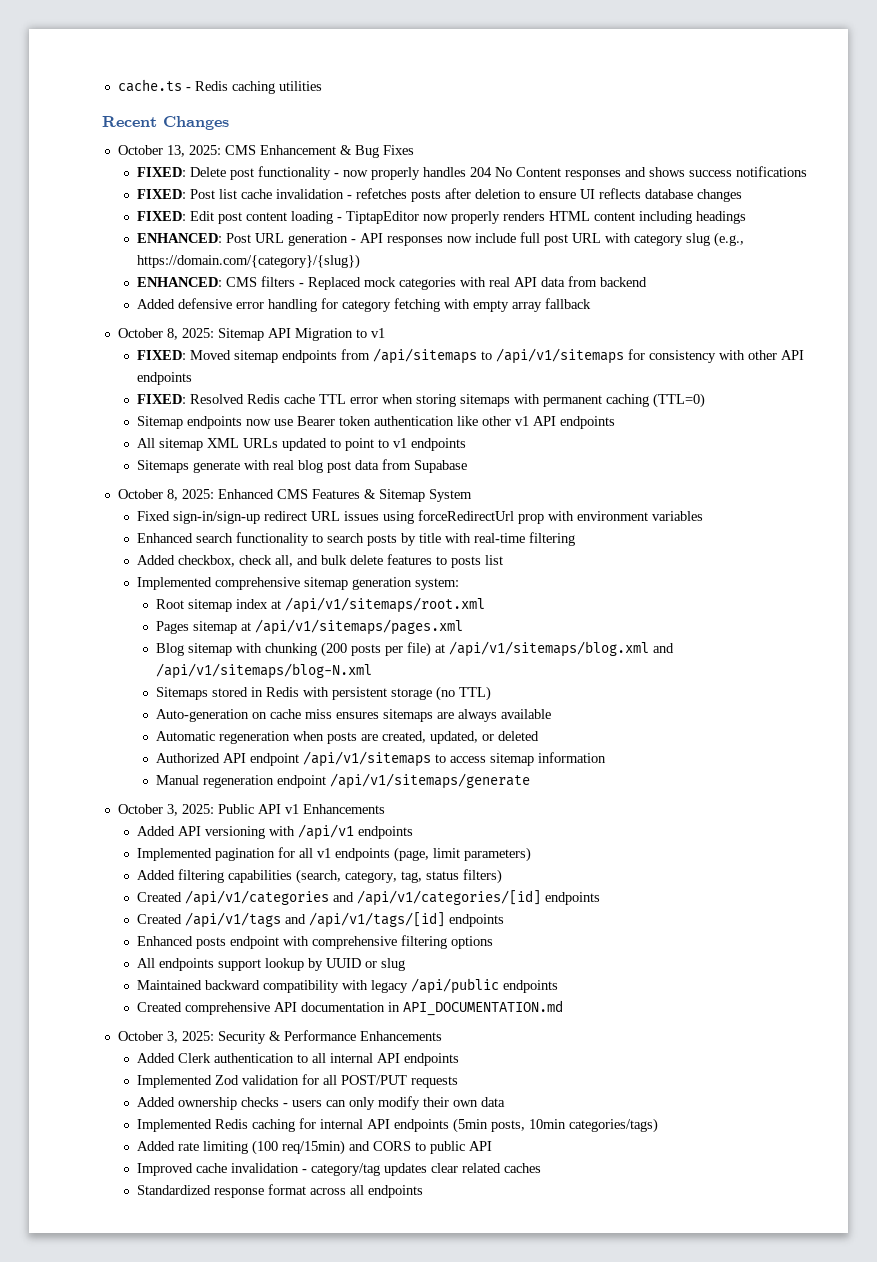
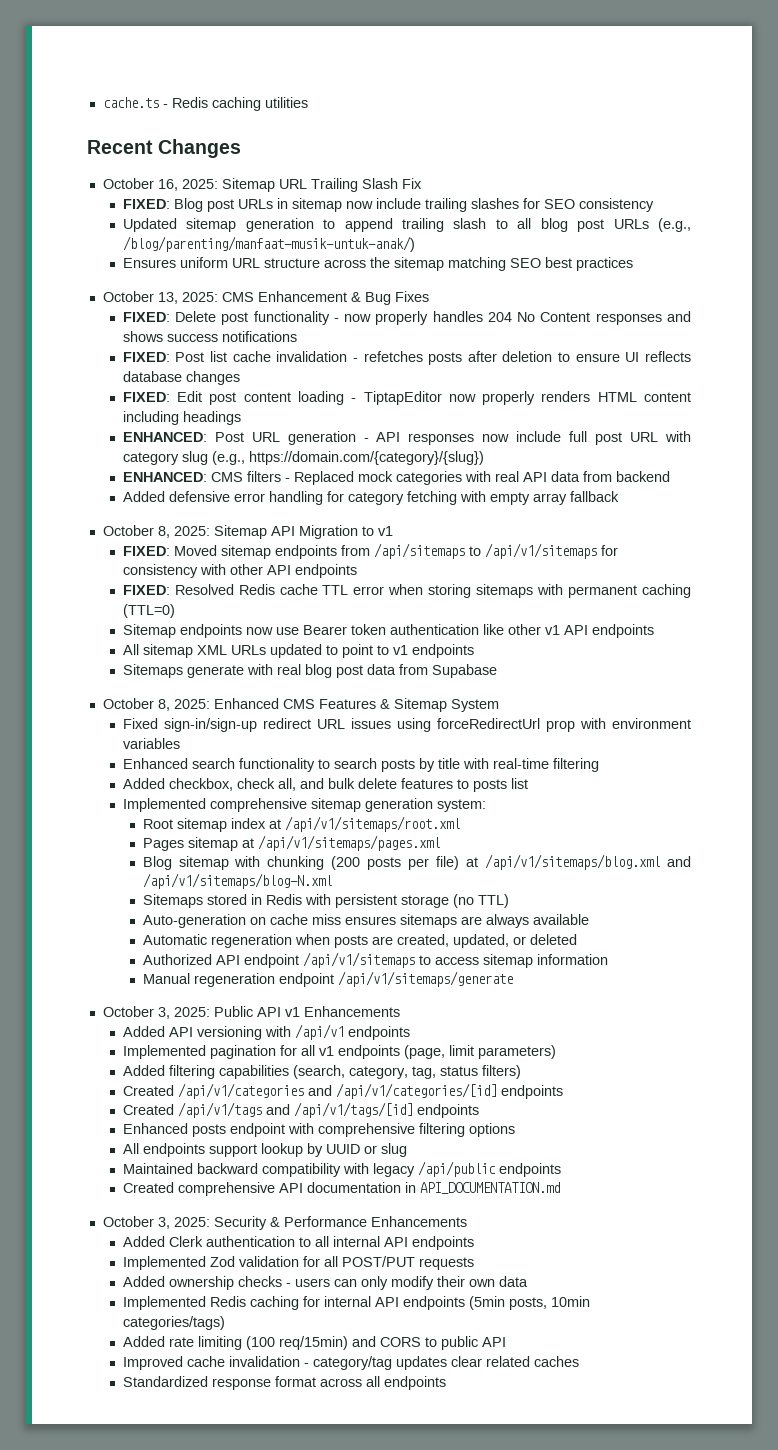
+ October 16, 2025: Sitemap URL Trailing Slash Fix
+ FIXED: Blog post URLs in sitemap now include trailing slashes for SEO consistency
+ Updated sitemap generation to append trailing slash to all blog post URLs (e.g., /blog/parenting/manfaat-musik-untuk-anak/)
+ Ensures uniform URL structure across the sitemap matching SEO best practices

